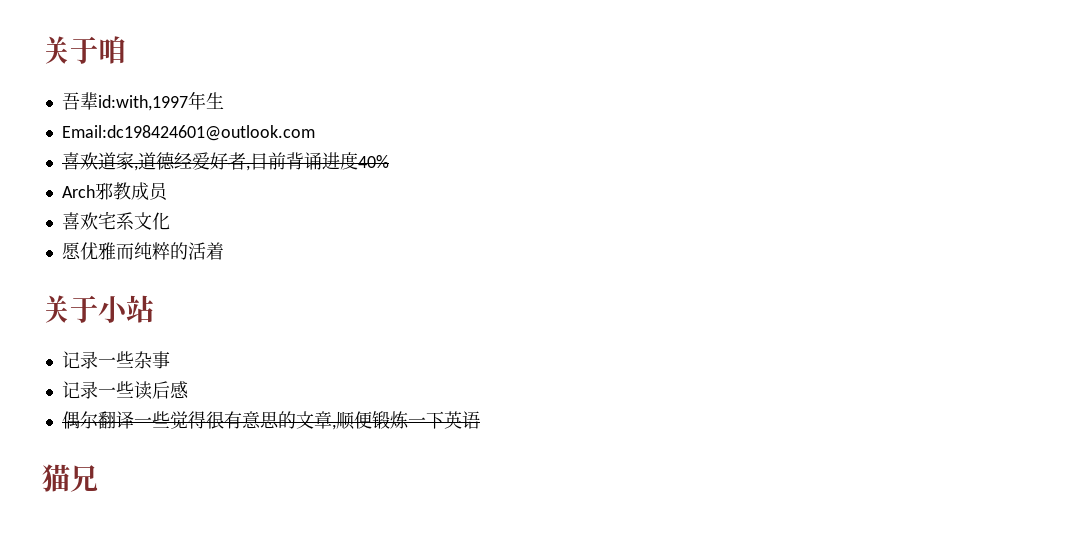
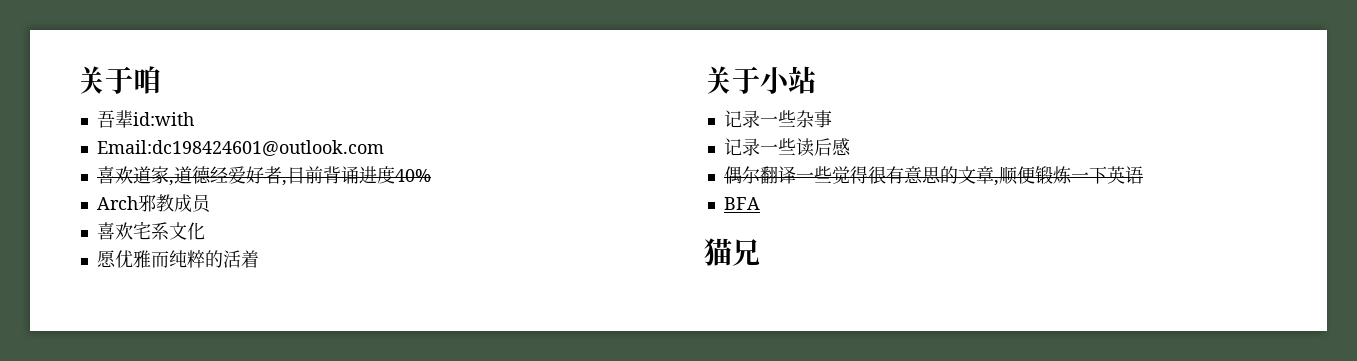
- 吾辈id:with,1997年生
+ 吾辈id:with
+ BFA

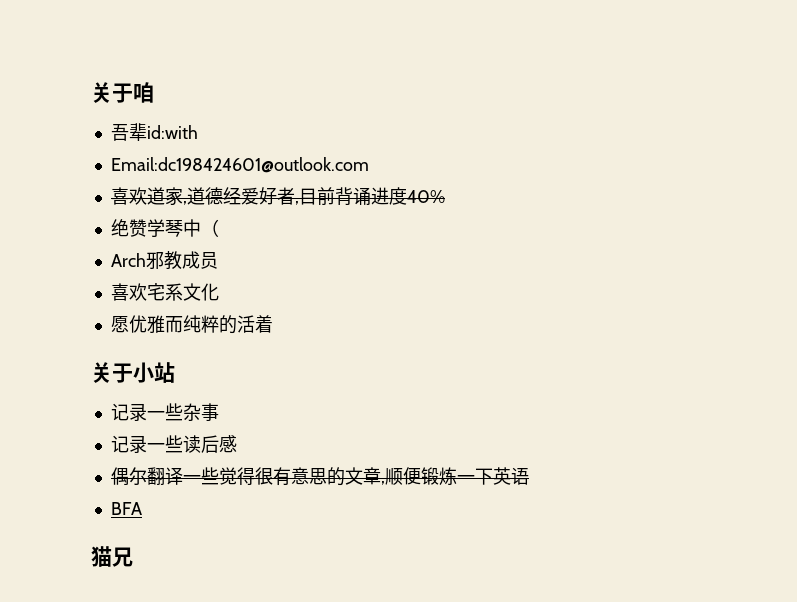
+ 绝赞学琴中（

